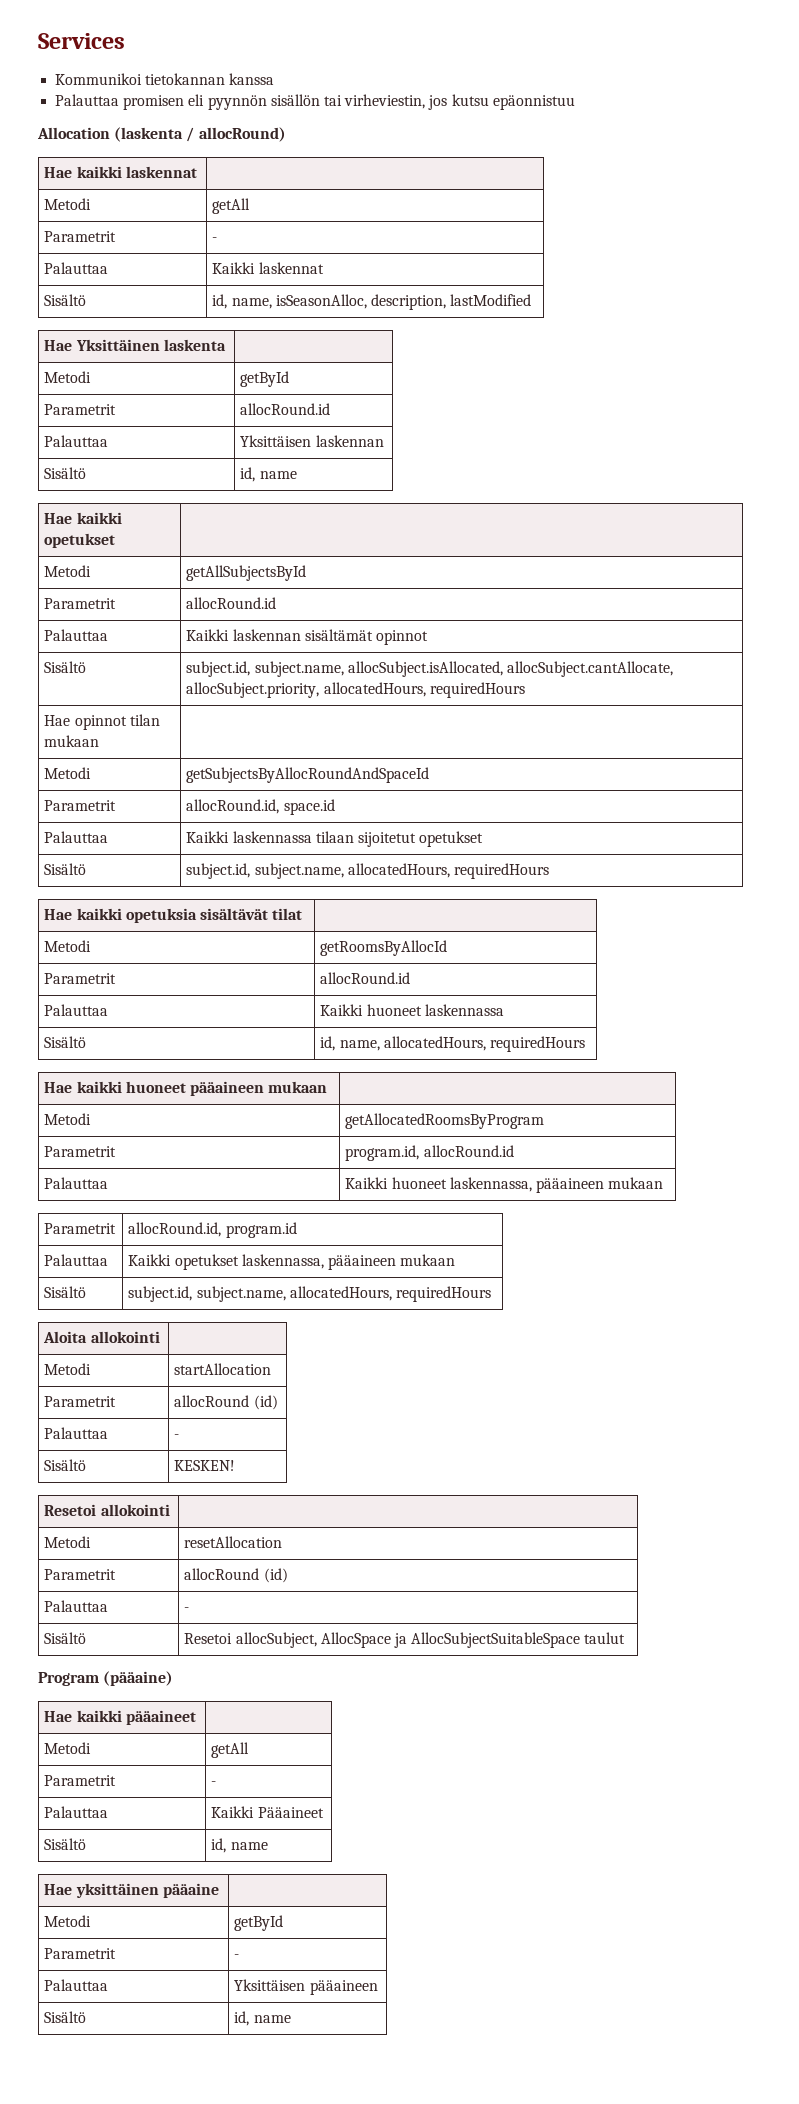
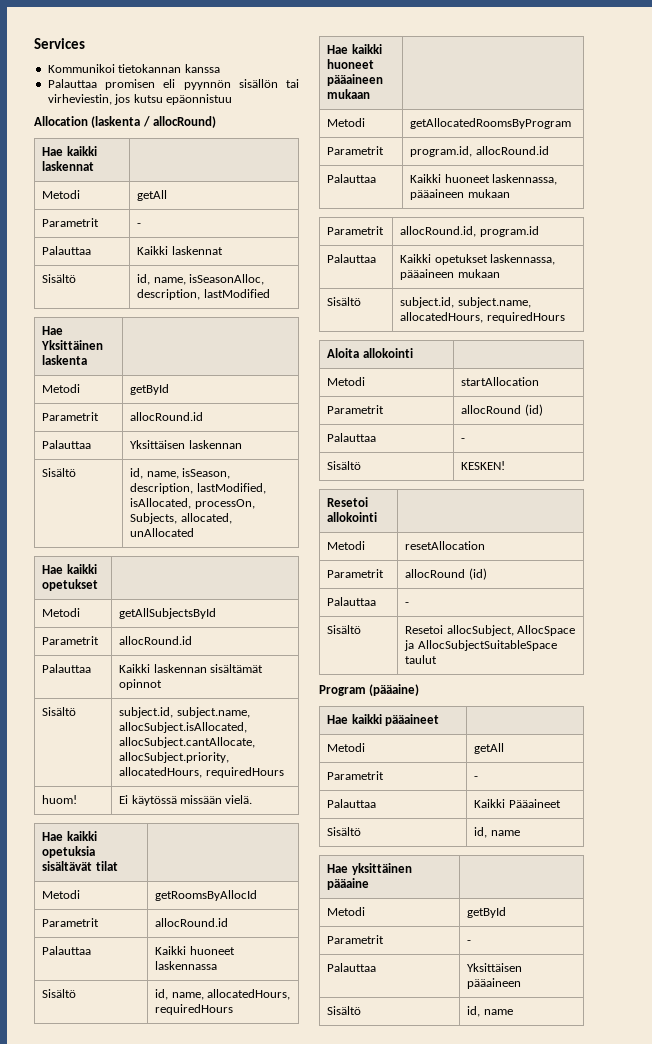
  Palauttaa | Yksittäisen laskennan
- Sisältö | id, name
+ Sisältö | id, name, isSeason, description, lastModified, isAllocated, processOn, Subjects, allocated, unAllocated
- Hae opinnot tilan mukaan |
- Metodi | getSubjectsByAllocRoundAndSpaceId
- Parametrit | allocRound.id, space.id
- Palauttaa | Kaikki laskennassa tilaan sijoitetut opetukset
- Sisältö | subject.id, subject.name, allocatedHours, requiredHours
+ huom! | Ei käytössä missään vielä.

